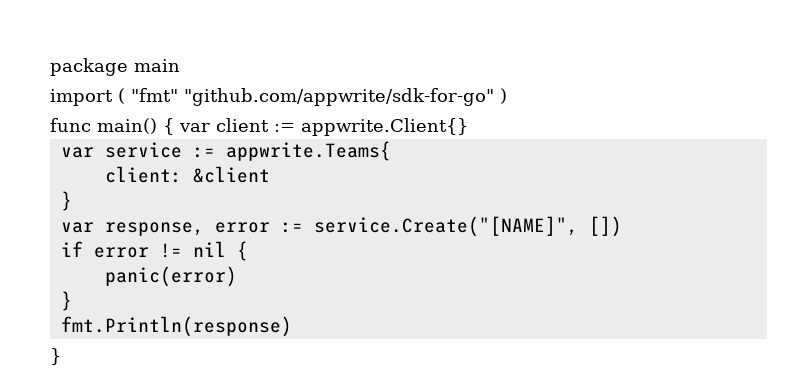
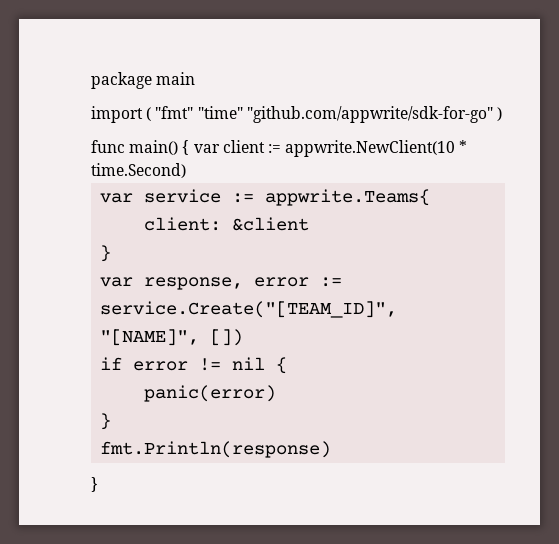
- import ( "fmt" "github.com/appwrite/sdk-for-go" )
+ import ( "fmt" "time" "github.com/appwrite/sdk-for-go" )
- func main() { var client := appwrite.Client{}
+ func main() { var client := appwrite.NewClient(10 * time.Second)
- var response, error := service.Create("[NAME]", [])
+ var response, error := service.Create("[TEAM_ID]", "[NAME]", [])

